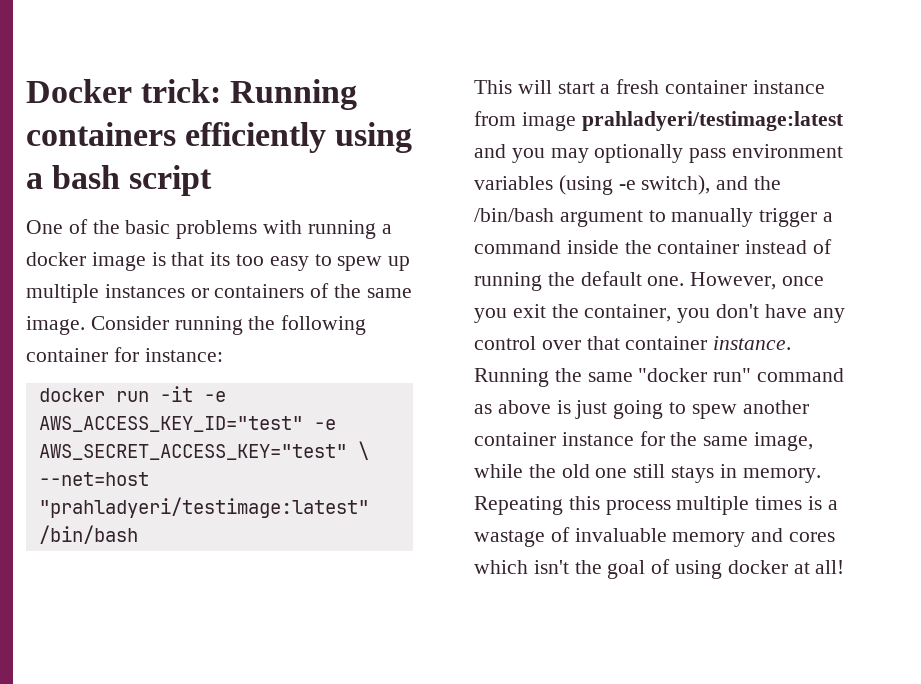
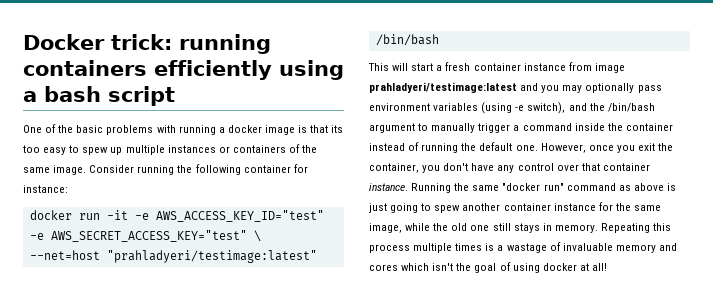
- Docker trick: Running containers efficiently using a bash script
+ Docker trick: running containers efficiently using a bash script

